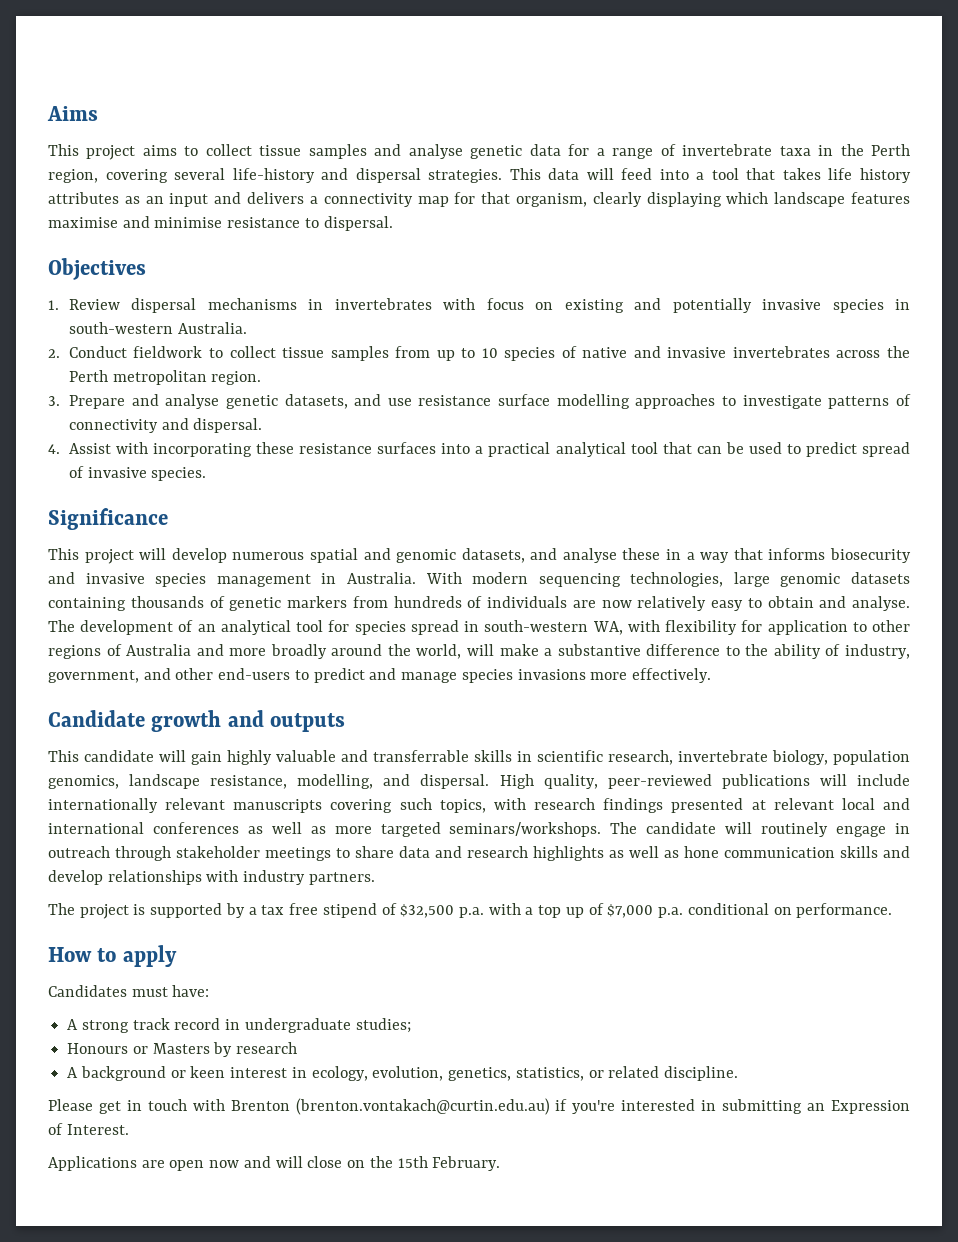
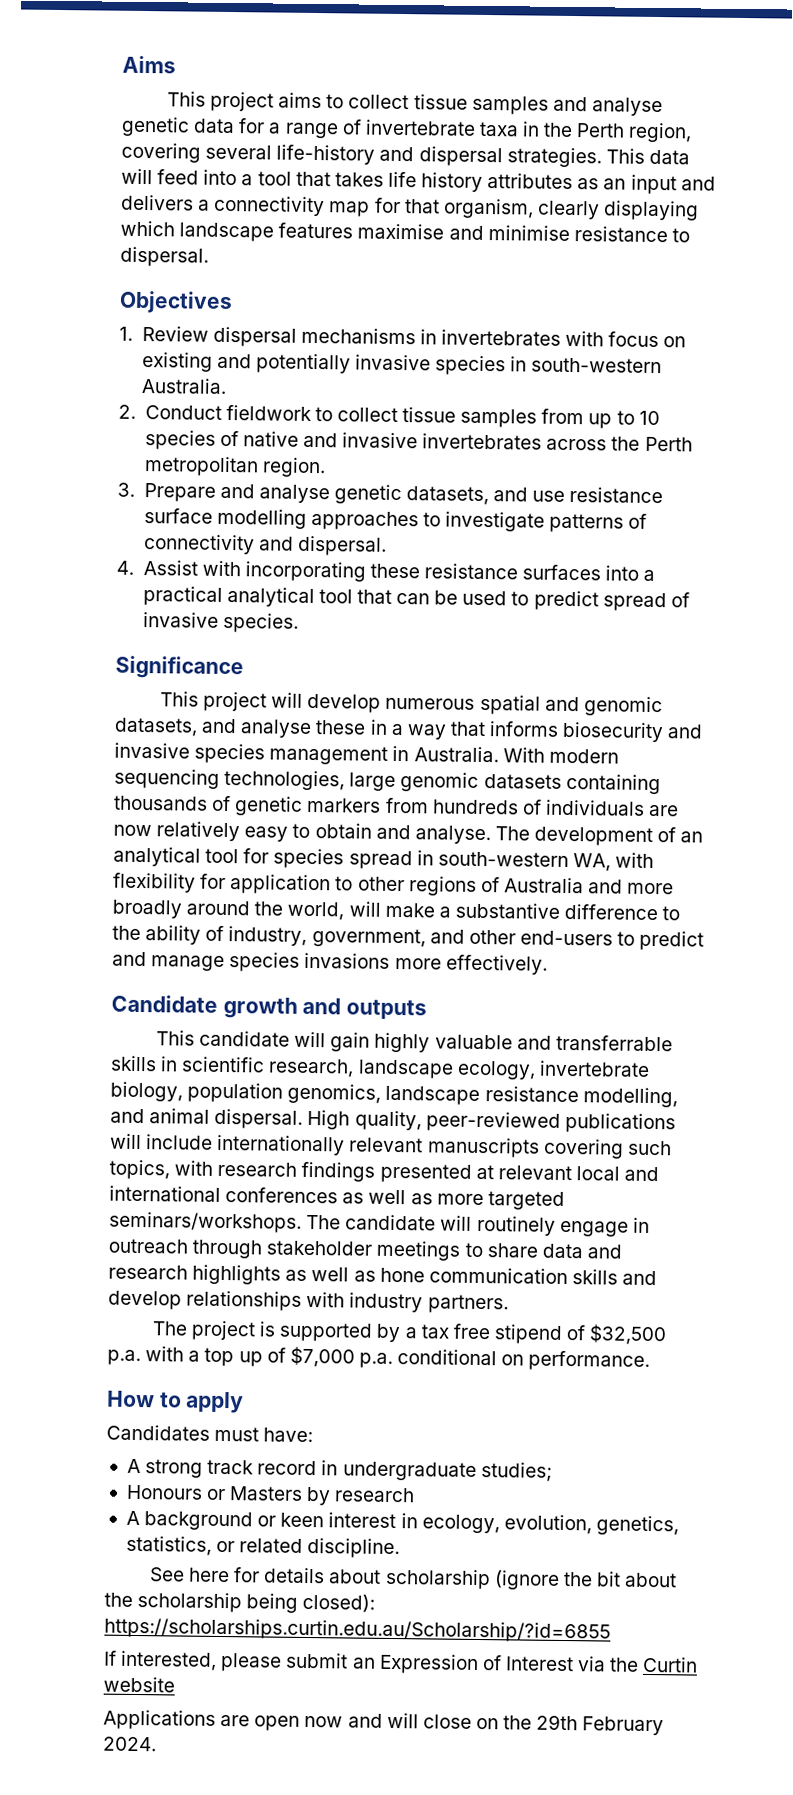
- This candidate will gain highly valuable and transferrable skills in scientific research, invertebrate biology, population genomics, landscape resistance, modelling, and dispersal.
+ This candidate will gain highly valuable and transferrable skills in scientific research, landscape ecology, invertebrate biology, population genomics, landscape resistance modelling, and animal dispersal.
- Please get in touch with Brenton (brenton.vontakach@curtin.edu.au) if you're interested in submitting an Expression of Interest.
+ See here for details about scholarship (ignore the bit about the scholarship being closed): https://scholarships.curtin.edu.au/Scholarship/?id=6855
+ If interested, please submit an Expression of Interest via the Curtin website
- Applications are open now and will close on the 15th February.
+ Applications are open now and will close on the 29th February 2024.

